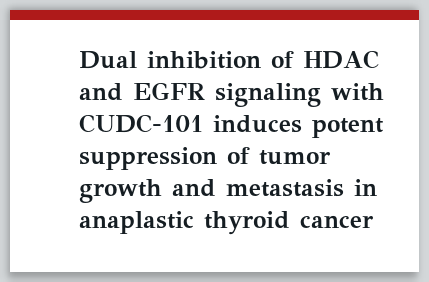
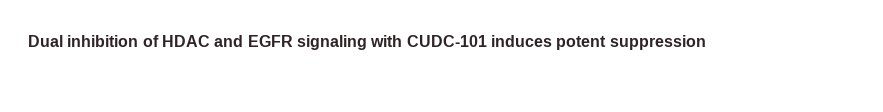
- Dual inhibition of HDAC and EGFR signaling with CUDC-101 induces potent suppression of tumor growth and metastasis in anaplastic thyroid cancer
+ Dual inhibition of HDAC and EGFR signaling with CUDC-101 induces potent suppression

